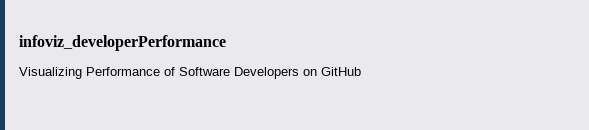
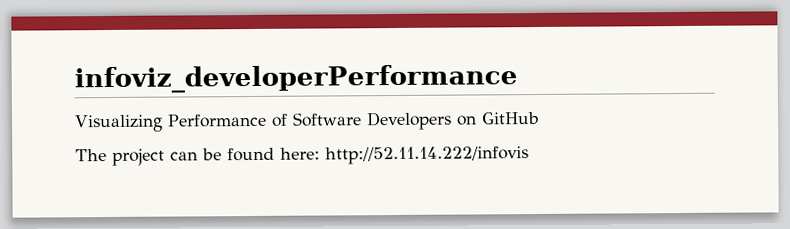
+ The project can be found here: http://52.11.14.222/infovis

